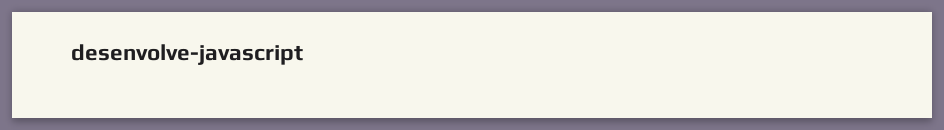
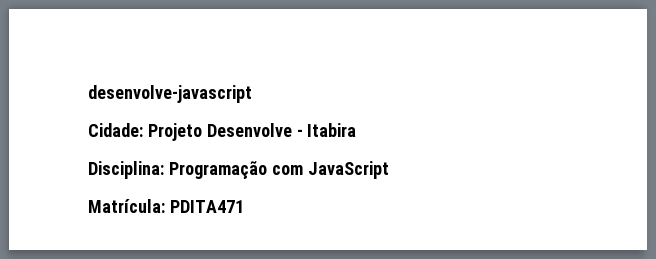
+ Cidade: Projeto Desenvolve - Itabira
+ Disciplina: Programação com JavaScript
+ Matrícula: PDITA471

